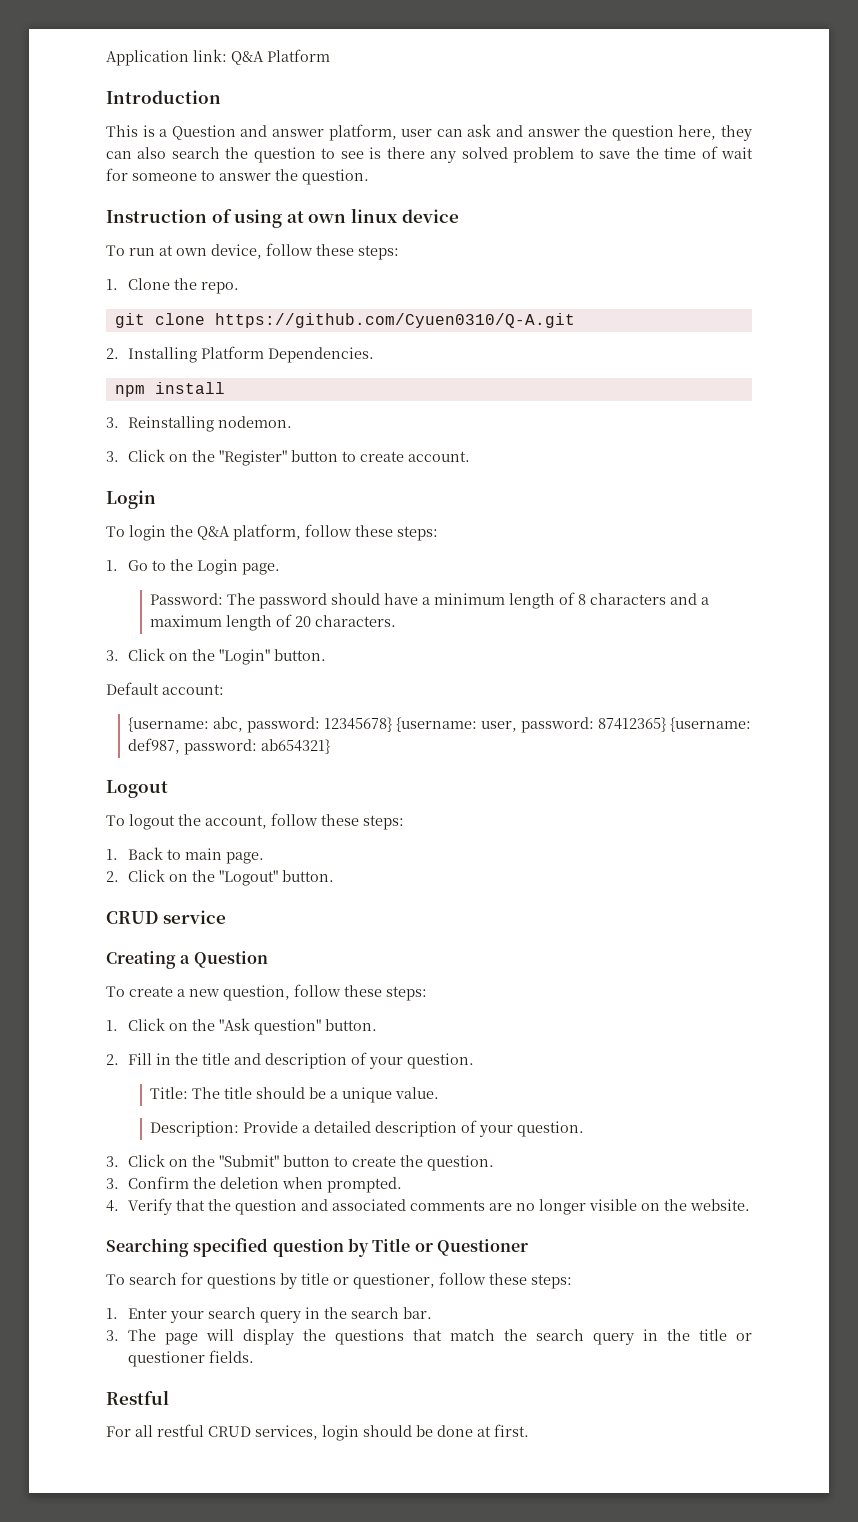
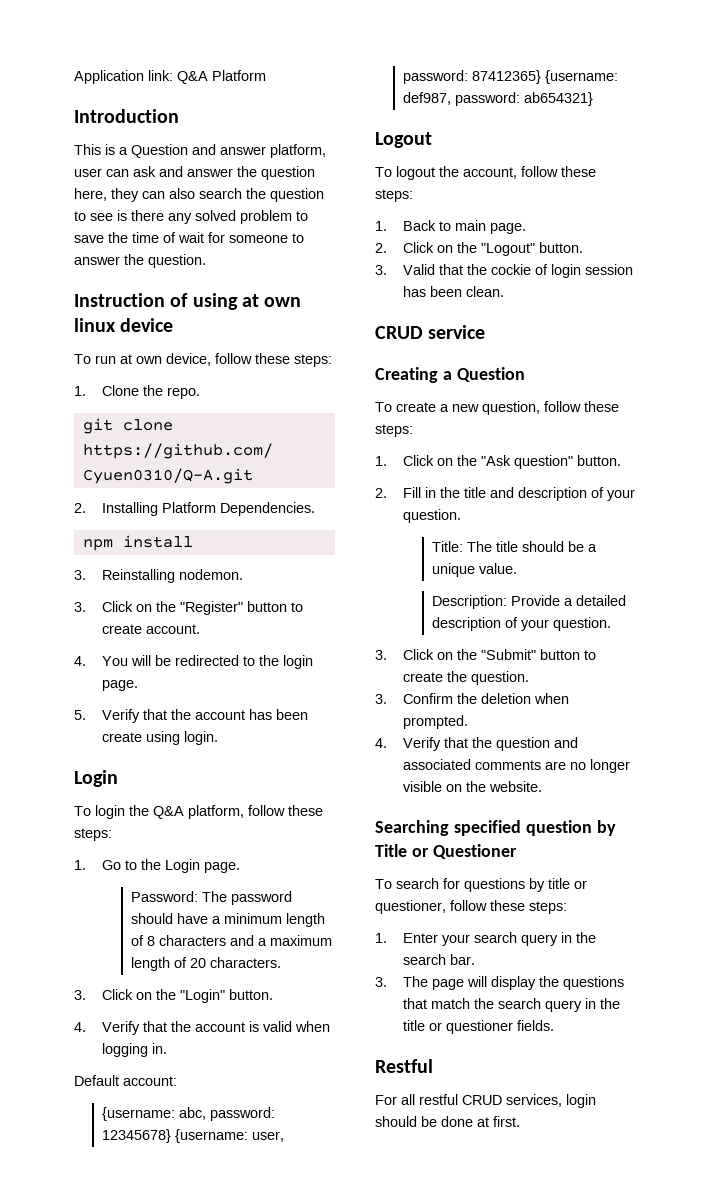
+ 4. You will be redirected to the login page.
+ 5. Verify that the account has been create using login.
+ 4. Verify that the account is valid when logging in.
+ 3. Valid that the cockie of login session has been clean.

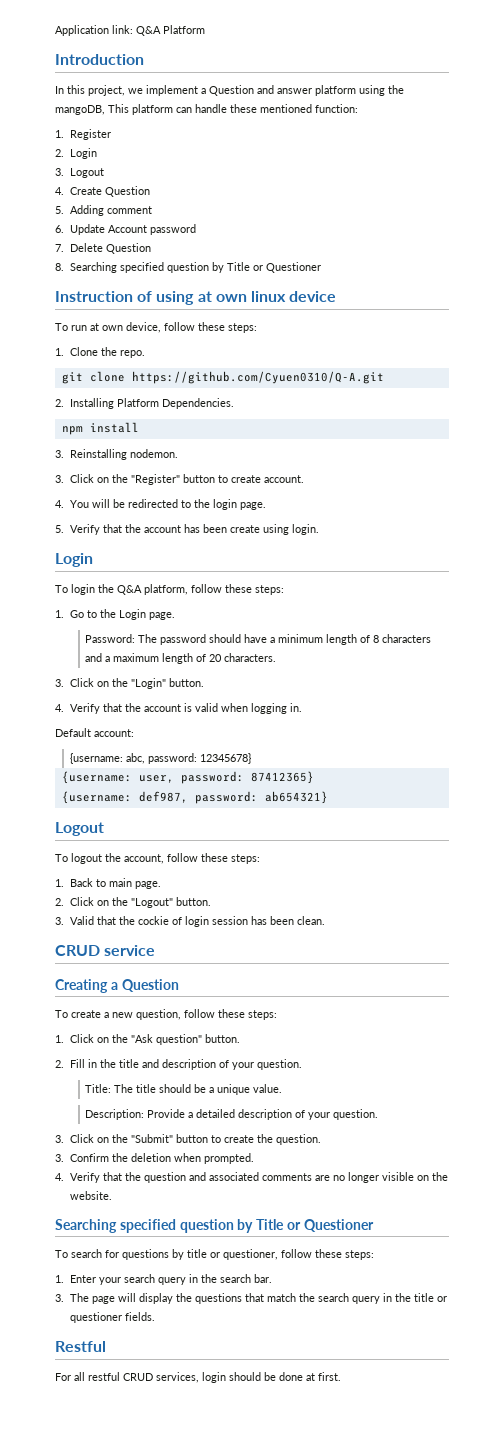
- This is a Question and answer platform, user can ask and answer the question here, they can also search the question to see is there any solved problem to save the time of wait for someone to answer the question.
+ In this project, we implement a Question and answer platform using the mangoDB, This platform can handle these mentioned function:
+ 1. Register
+ 2. Login
+ 3. Logout
+ 4. Create Question
+ 5. Adding comment
+ 6. Update Account password
+ 7. Delete Question
+ 8. Searching specified question by Title or Questioner
- {username: abc, password: 12345678} {username: user, password: 87412365} {username: def987, password: ab654321}
+ {username: abc, password: 12345678}
+ {username: user, password: 87412365}
+ {username: def987, password: ab654321}

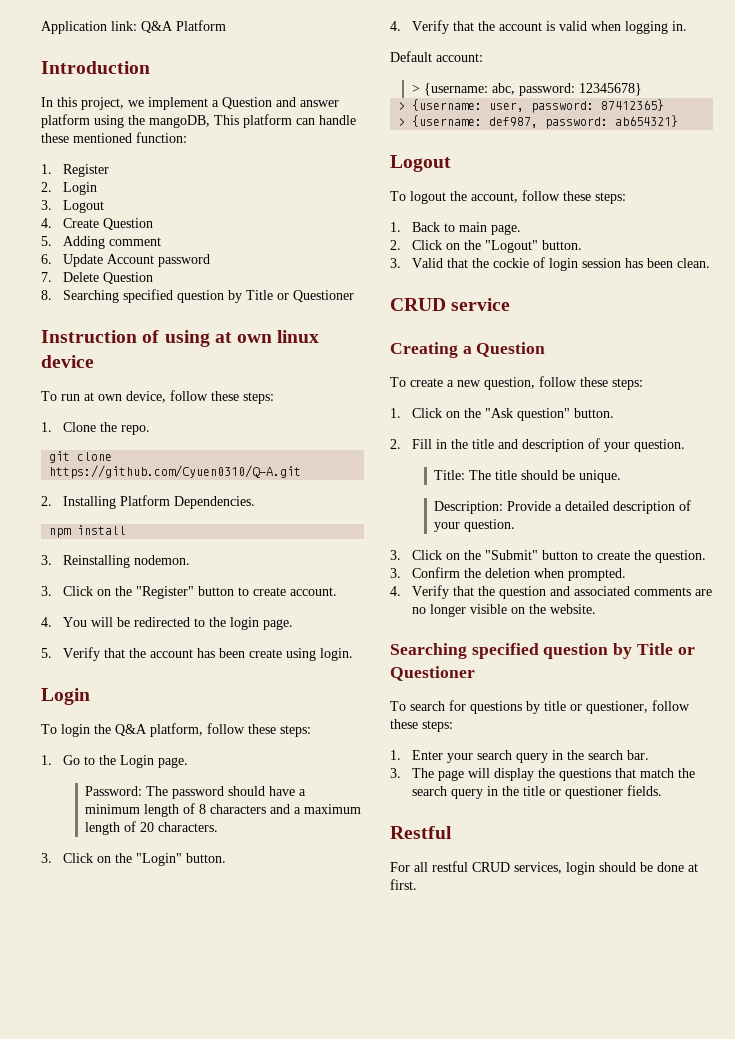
- {username: abc, password: 12345678}
+ > {username: abc, password: 12345678}
- {username: user, password: 87412365}
+ > {username: user, password: 87412365}
- {username: def987, password: ab654321}
+ > {username: def987, password: ab654321}
- Title: The title should be a unique value.
+ Title: The title should be unique.

